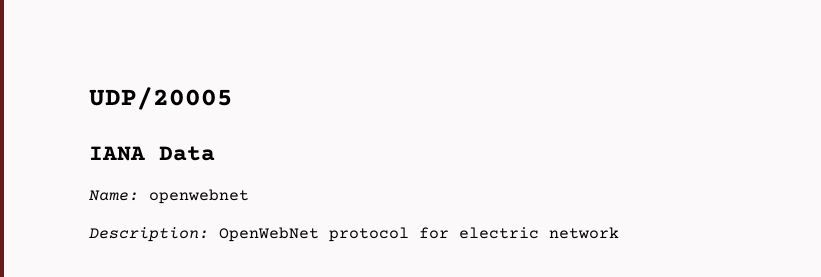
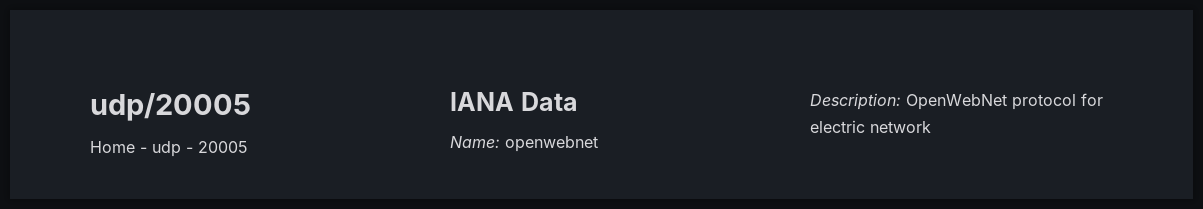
- UDP/20005
+ udp/20005
+ Home - udp - 20005

